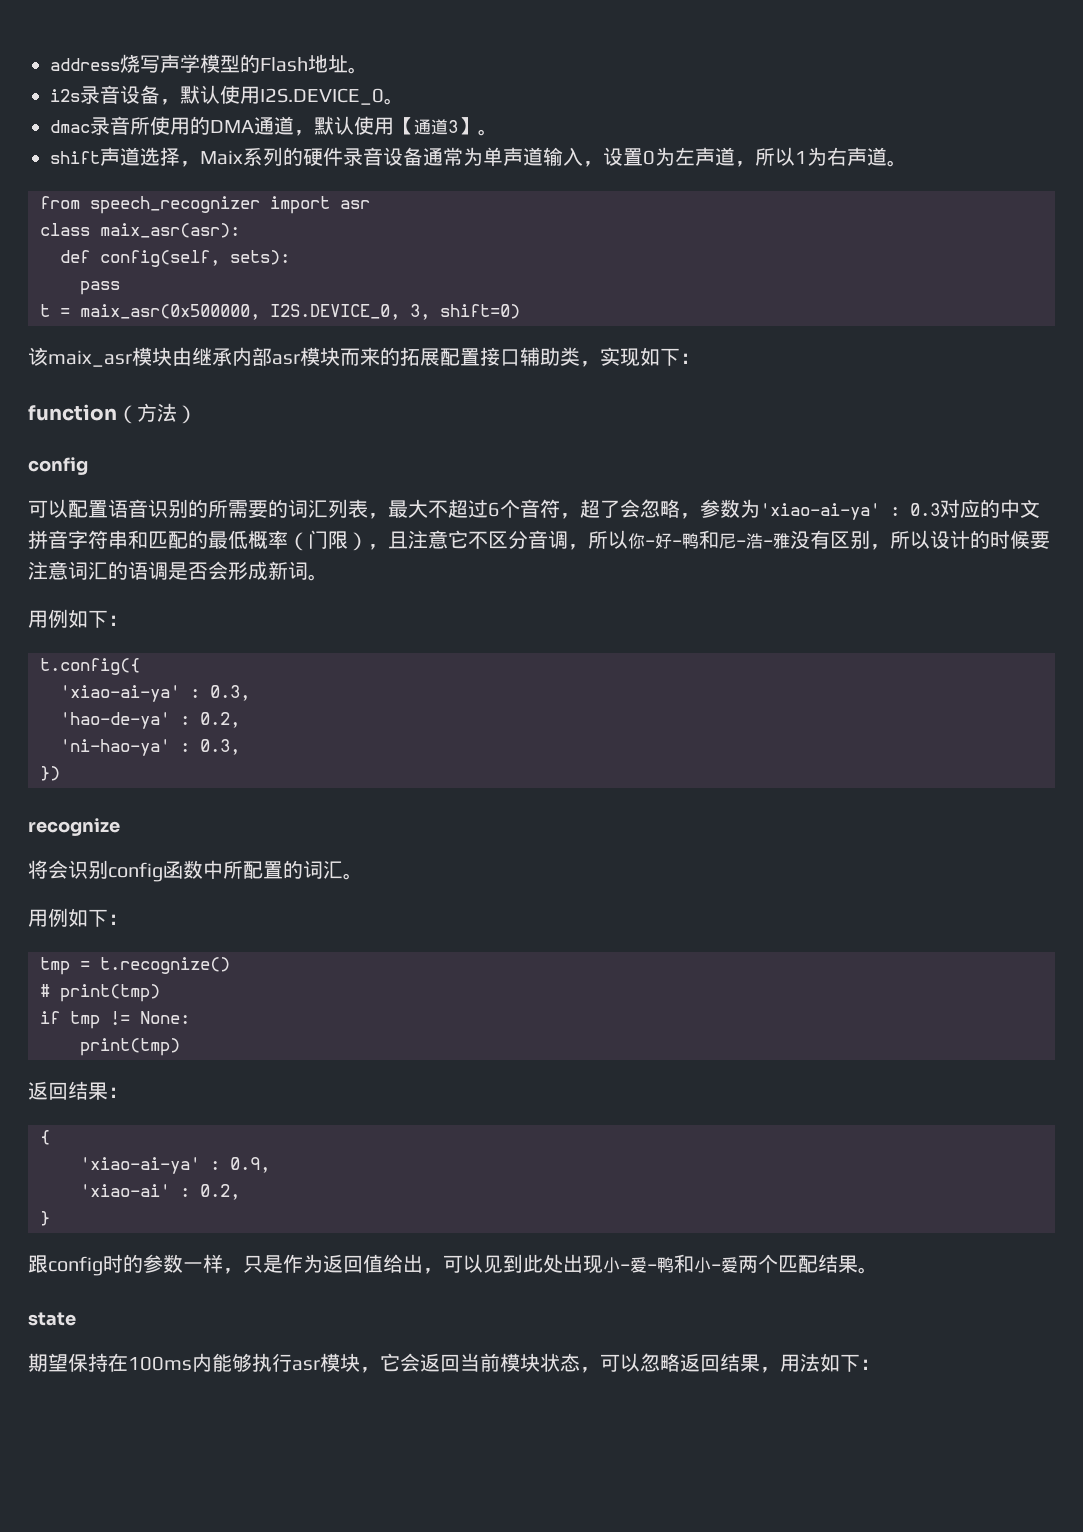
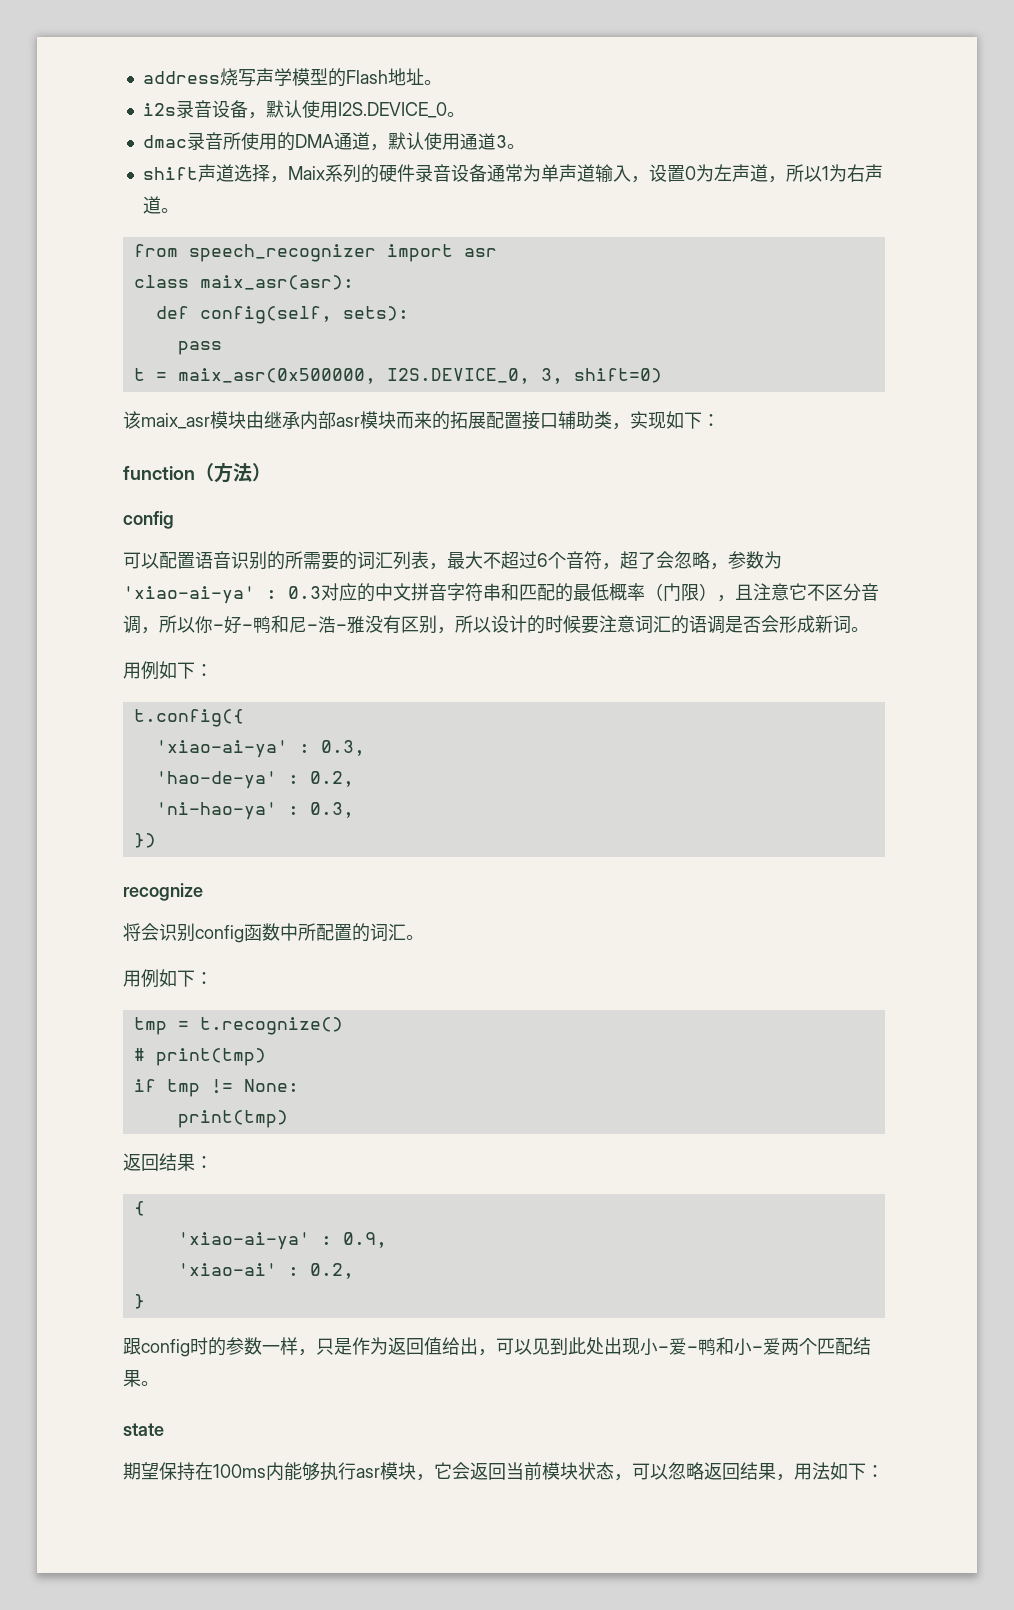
- dmac录音所使用的DMA通道，默认使用【通道3】。
+ dmac录音所使用的DMA通道，默认使用通道3。

